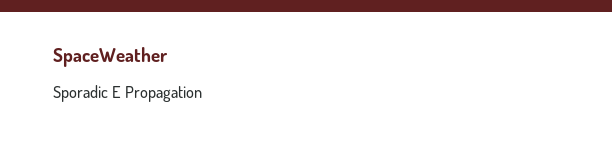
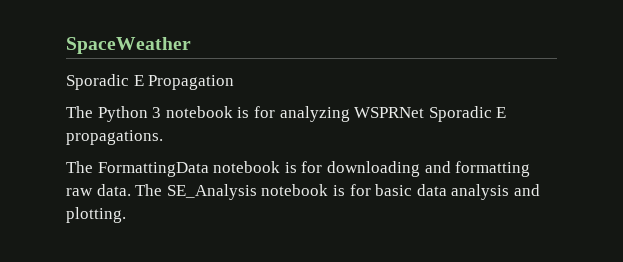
+ The Python 3 notebook is for analyzing WSPRNet Sporadic E propagations.
+ The FormattingData notebook is for downloading and formatting raw data. The SE_Analysis notebook is for basic data analysis and plotting.

